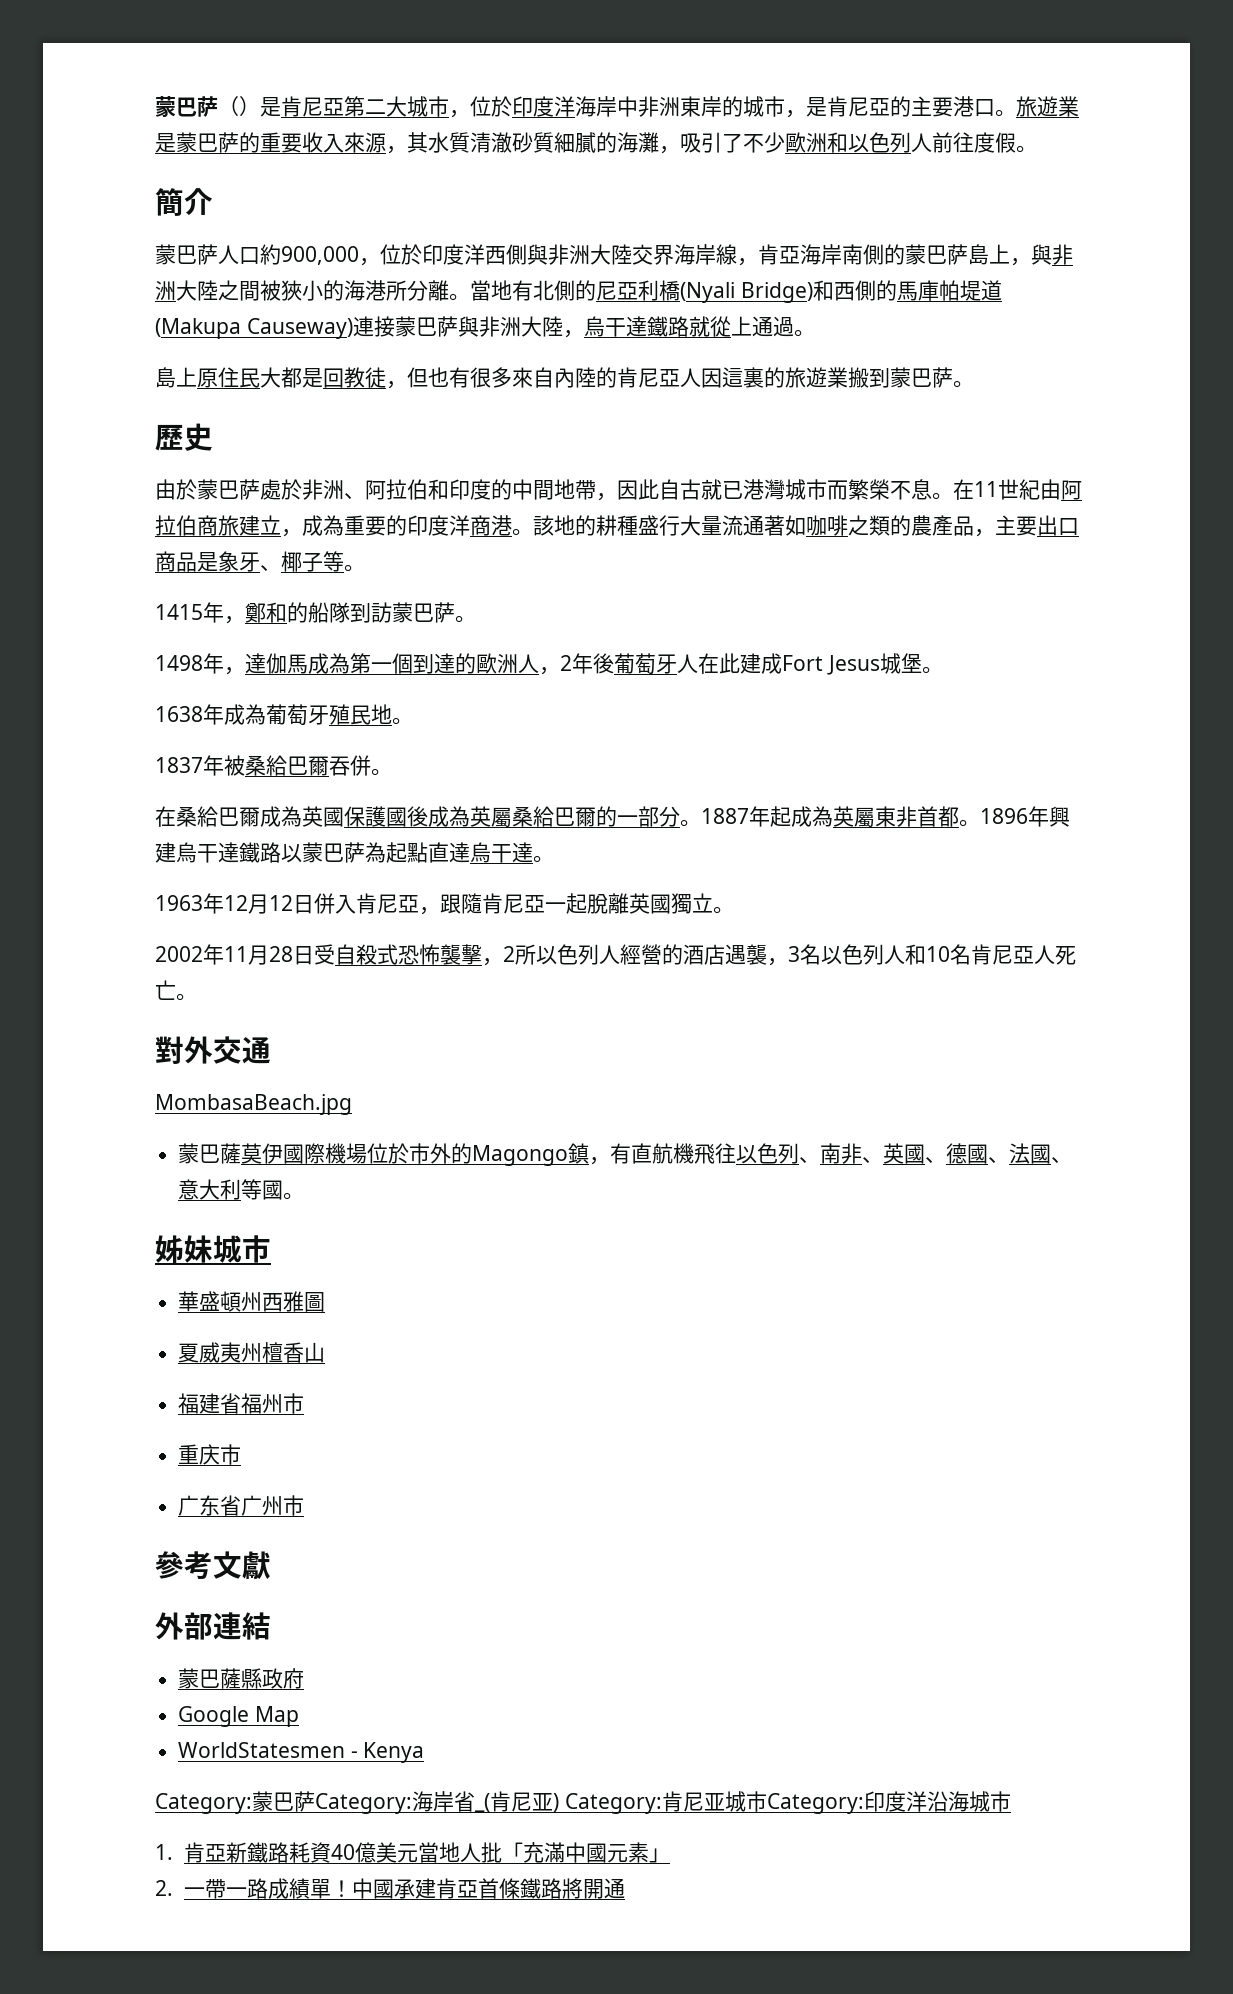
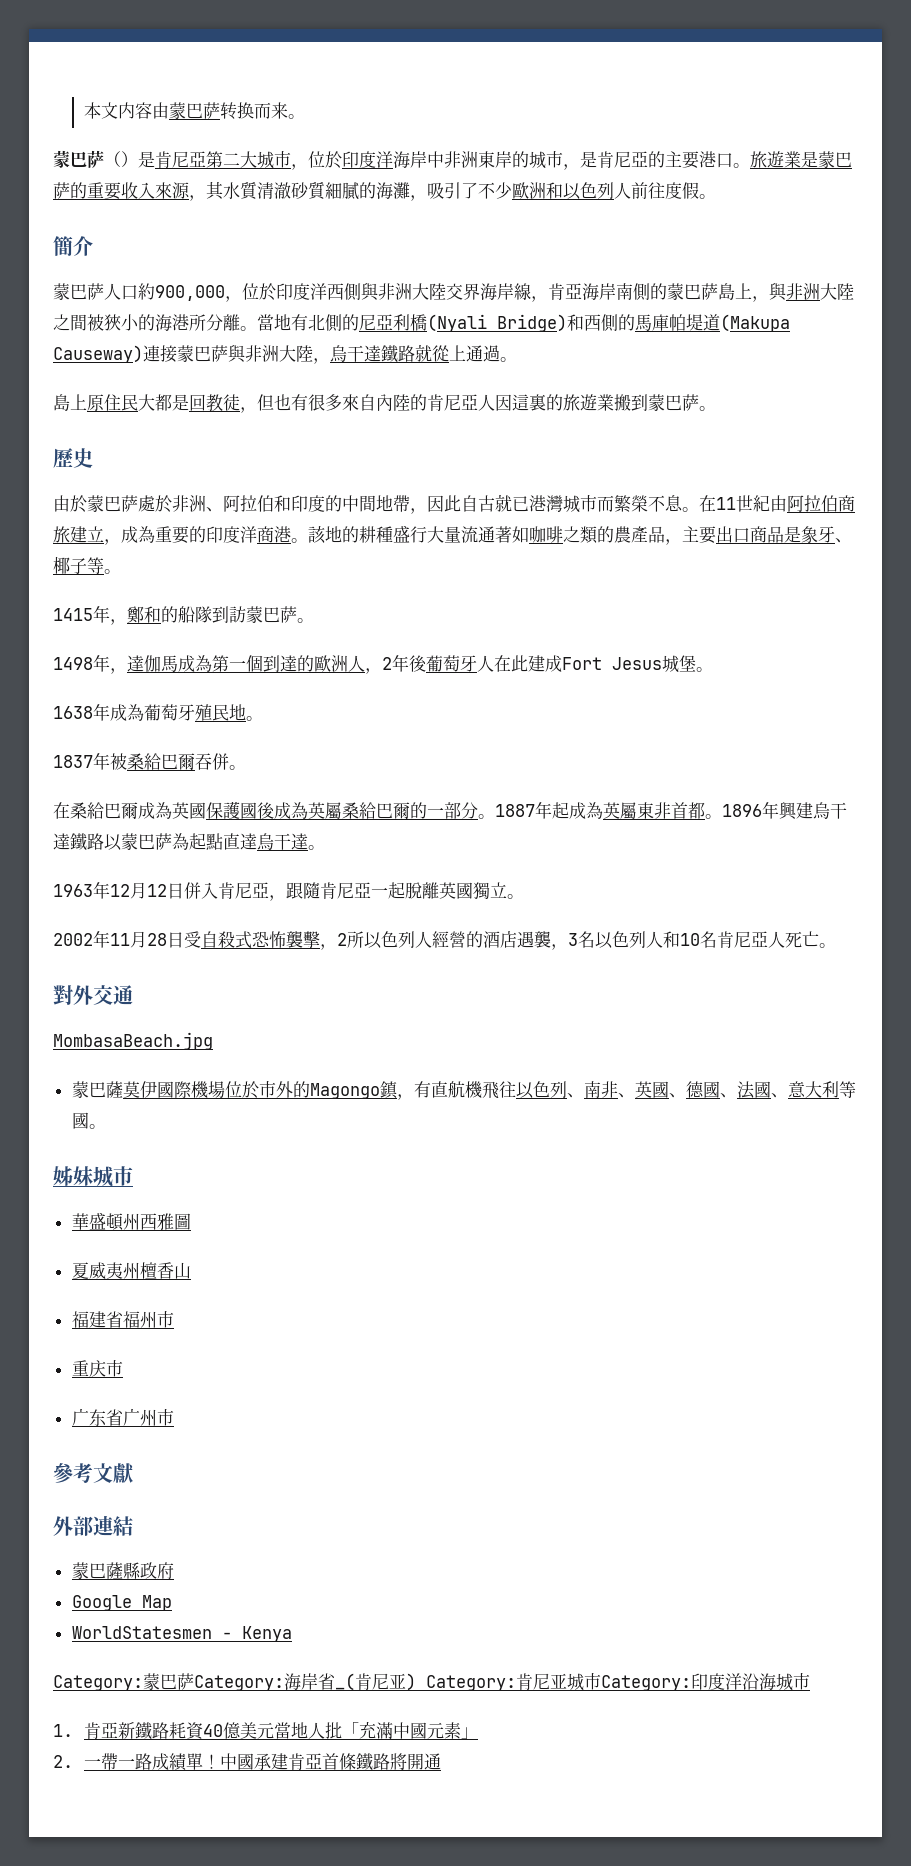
+ 本文内容由蒙巴萨转换而来。

